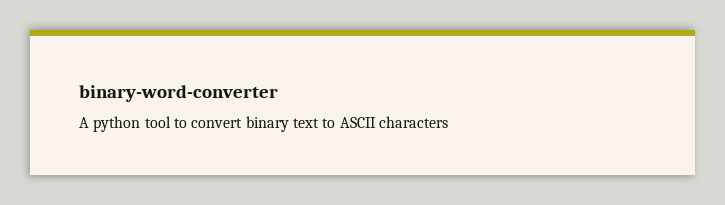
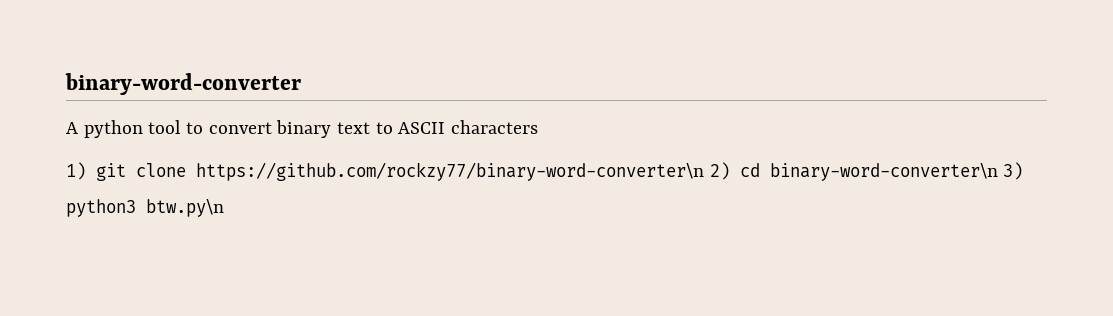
+ 1) git clone https://github.com/rockzy77/binary-word-converter\n 2) cd binary-word-converter\n 3) python3 btw.py\n

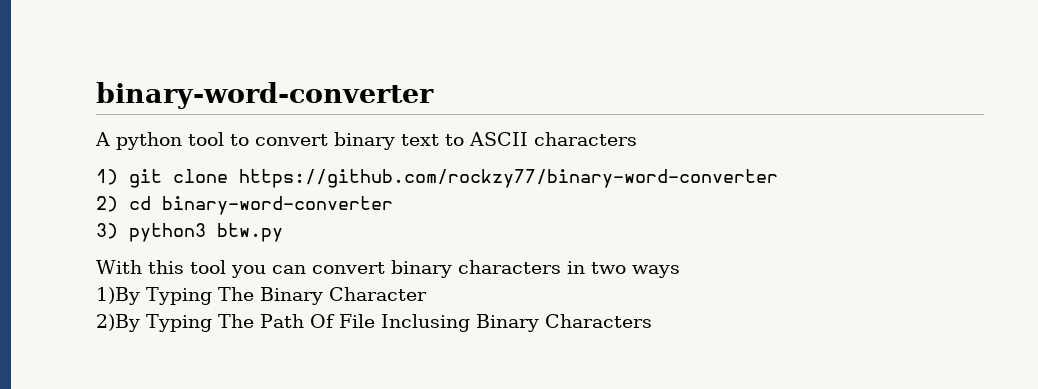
- 1) git clone https://github.com/rockzy77/binary-word-converter\n 2) cd binary-word-converter\n 3) python3 btw.py\n
+ 1) git clone https://github.com/rockzy77/binary-word-converter
+ 2) cd binary-word-converter
+ 3) python3 btw.py
+ With this tool you can convert binary characters in two ways
+ 1)By Typing The Binary Character
+ 2)By Typing The Path Of File Inclusing Binary Characters

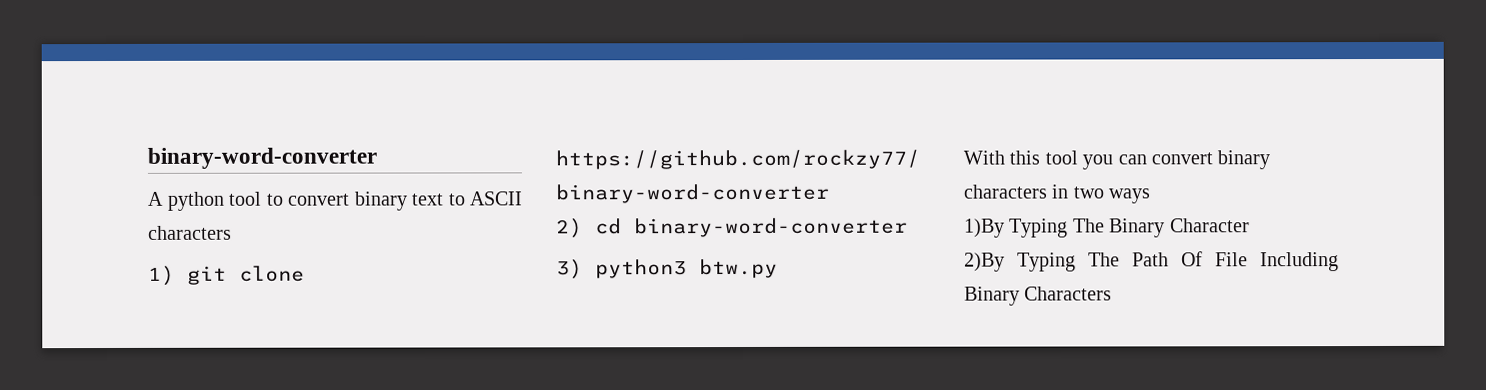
- 2)By Typing The Path Of File Inclusing Binary Characters
+ 2)By Typing The Path Of File Including Binary Characters

